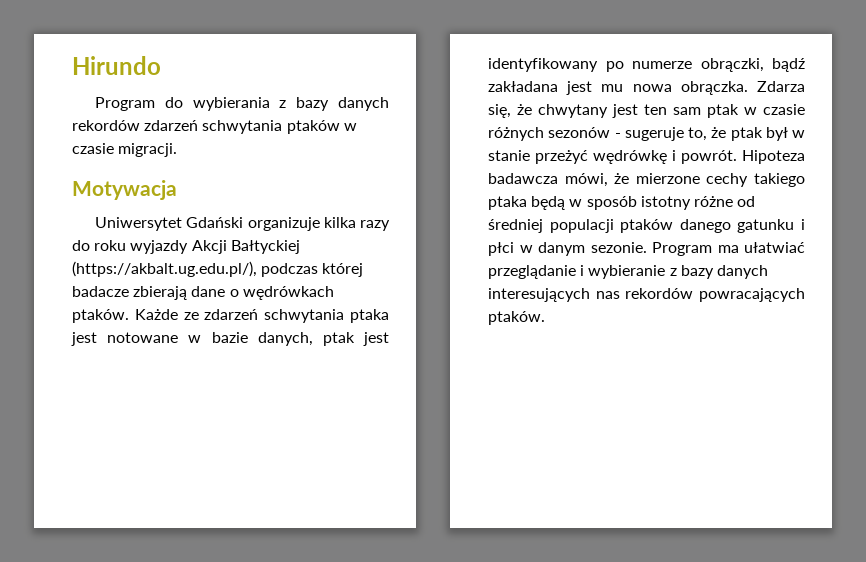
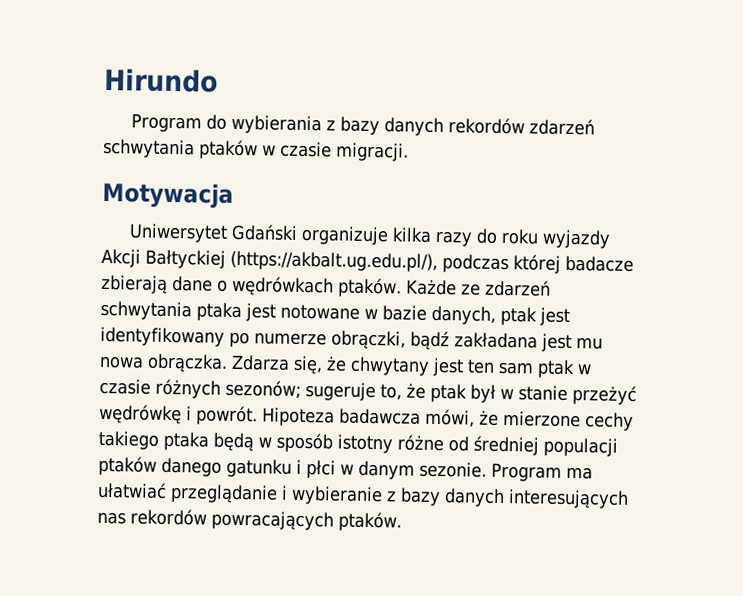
- Zdarza się, że chwytany jest ten sam ptak w czasie różnych sezonów - sugeruje to, że ptak był w stanie przeżyć wędrówkę i powrót.
+ Zdarza się, że chwytany jest ten sam ptak w czasie różnych sezonów; sugeruje to, że ptak był w stanie przeżyć wędrówkę i powrót.

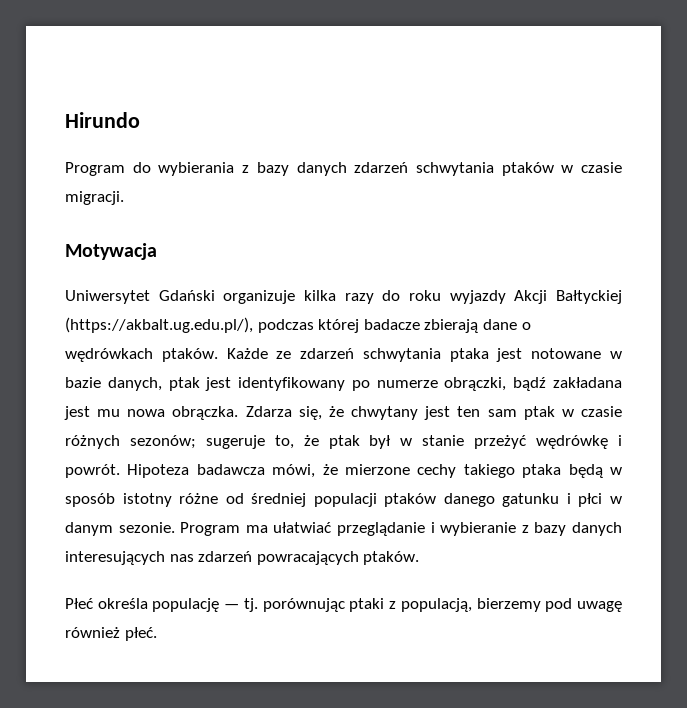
- Program do wybierania z bazy danych rekordów zdarzeń schwytania ptaków w czasie migracji.
+ Program do wybierania z bazy danych zdarzeń schwytania ptaków w czasie migracji.
- Program ma ułatwiać przeglądanie i wybieranie z bazy danych interesujących nas rekordów powracających ptaków.
+ Program ma ułatwiać przeglądanie i wybieranie z bazy danych interesujących nas zdarzeń powracających ptaków.
+ Płeć określa populację — tj. porównując ptaki z populacją, bierzemy pod uwagę również płeć.

